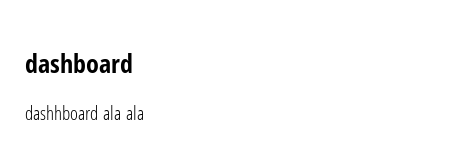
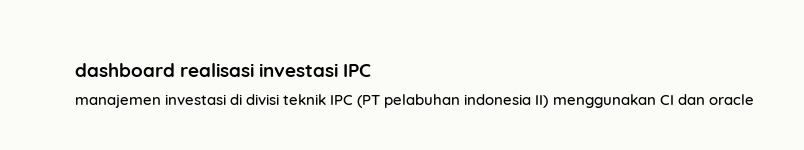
- dashboard
- dashhboard ala ala
+ dashboard realisasi investasi IPC
+ manajemen investasi di divisi teknik IPC (PT pelabuhan indonesia II) menggunakan CI dan oracle

